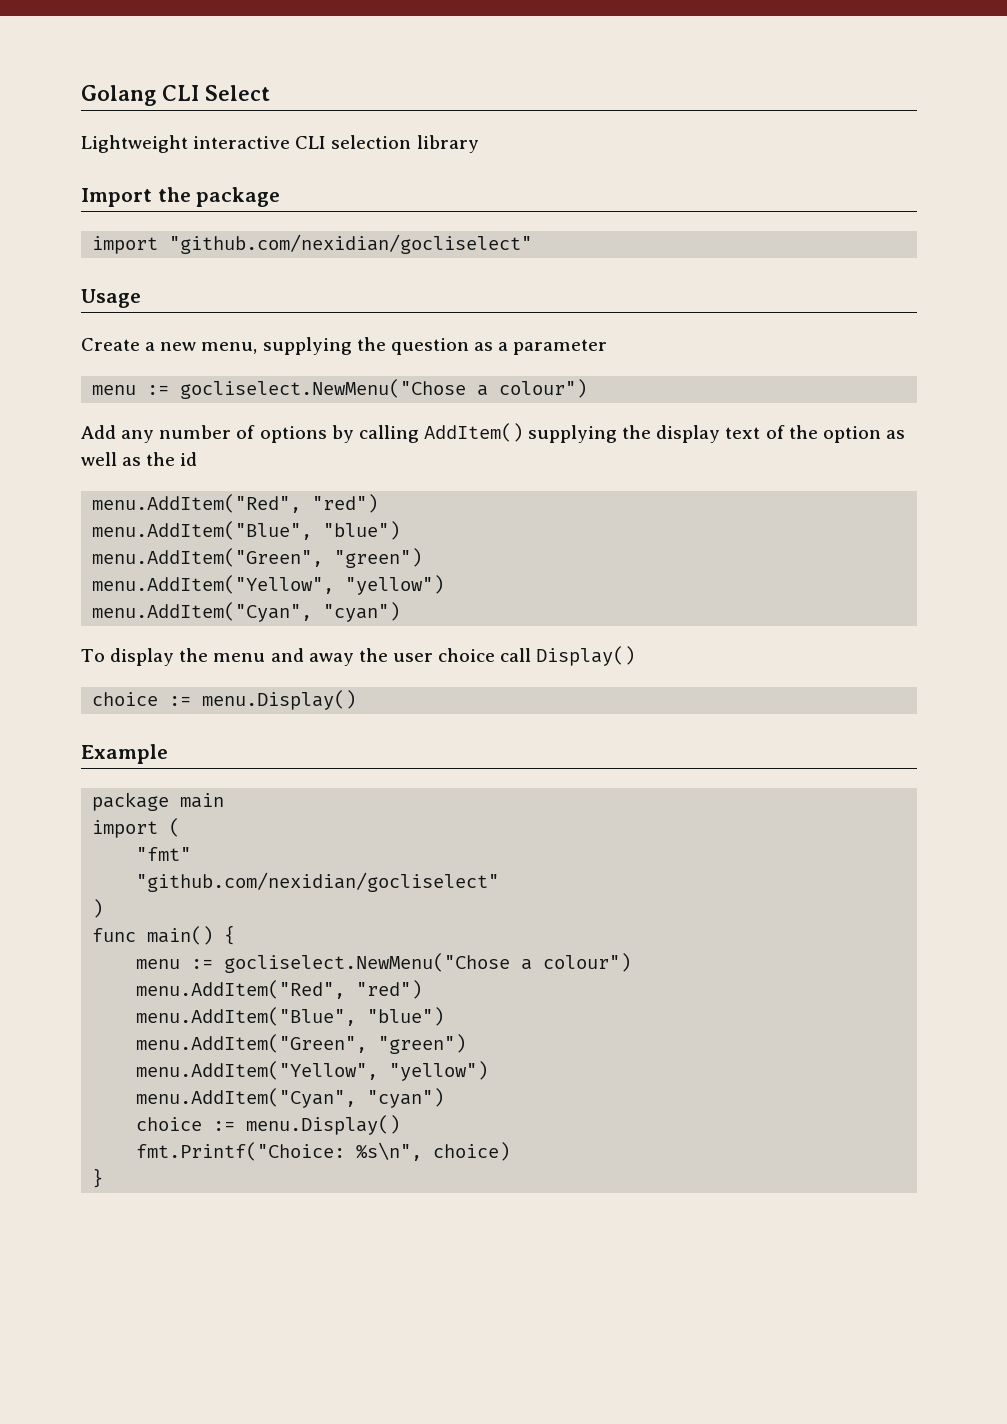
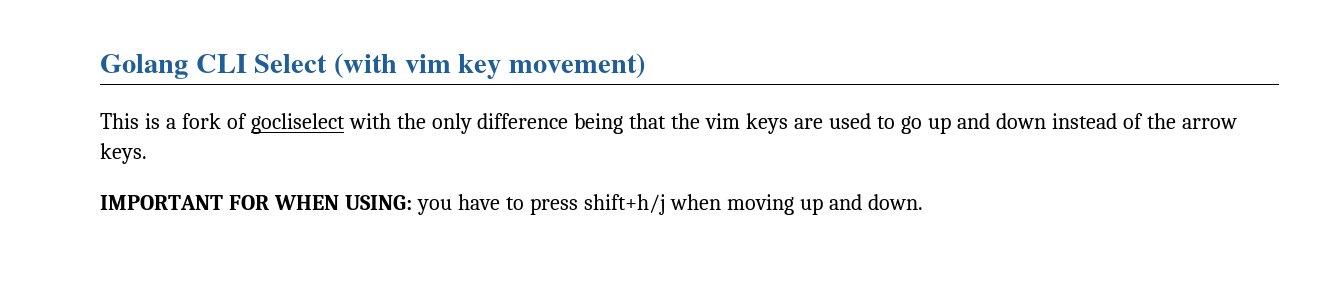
- Golang CLI Select
- Lightweight interactive CLI selection library
- Import the package
- import "github.com/nexidian/gocliselect"
- Usage
- Create a new menu, supplying the question as a parameter
- menu := gocliselect.NewMenu("Chose a colour")
- Add any number of options by calling AddItem() supplying the display text of the option as well as the id
- menu.AddItem("Red", "red")
- menu.AddItem("Blue", "blue")
- menu.AddItem("Green", "green")
- menu.AddItem("Yellow", "yellow")
- menu.AddItem("Cyan", "cyan")
- To display the menu and away the user choice call Display()
- choice := menu.Display()
- Example
- package main
- import (
- "fmt"
- "github.com/nexidian/gocliselect"
- )
- func main() {
- menu := gocliselect.NewMenu("Chose a colour")
- menu.AddItem("Red", "red")
- menu.AddItem("Blue", "blue")
- menu.AddItem("Green", "green")
- menu.AddItem("Yellow", "yellow")
- menu.AddItem("Cyan", "cyan")
- choice := menu.Display()
- fmt.Printf("Choice: %s\n", choice)
- }
+ Golang CLI Select (with vim key movement)
+ This is a fork of gocliselect with the only difference being that the vim keys are used to go up and down instead of the arrow keys.
+ IMPORTANT FOR WHEN USING: you have to press shift+h/j when moving up and down.

